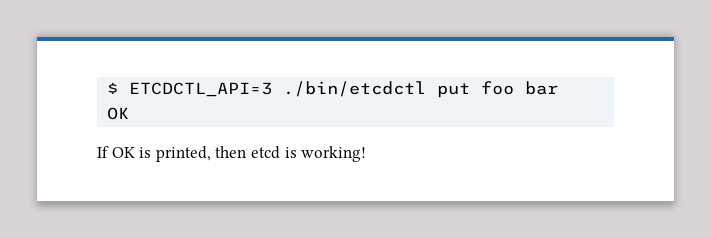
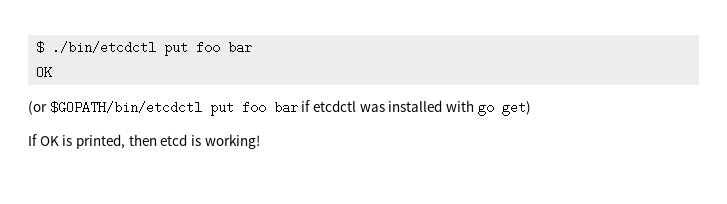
- $ ETCDCTL_API=3 ./bin/etcdctl put foo bar
+ $ ./bin/etcdctl put foo bar
+ (or $GOPATH/bin/etcdctl put foo bar if etcdctl was installed with go get)

